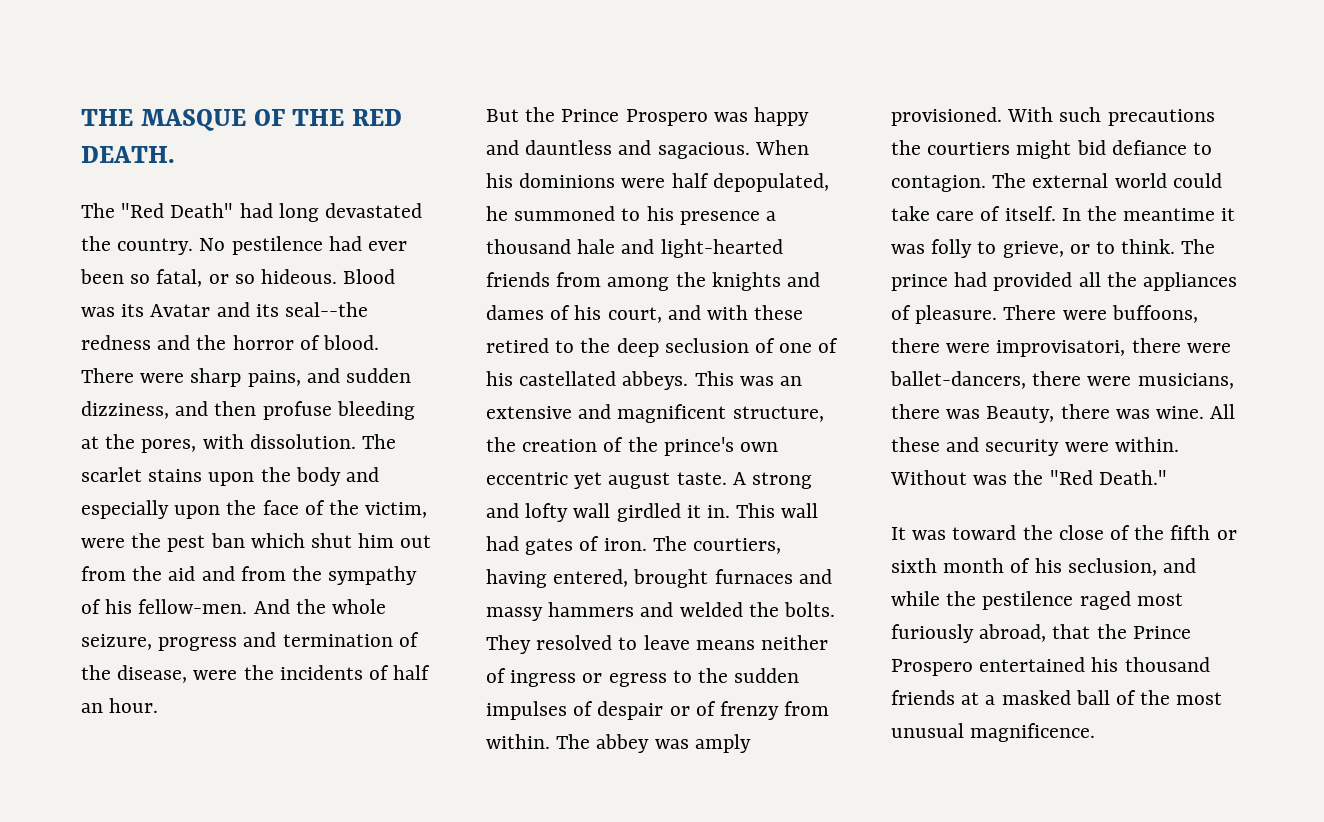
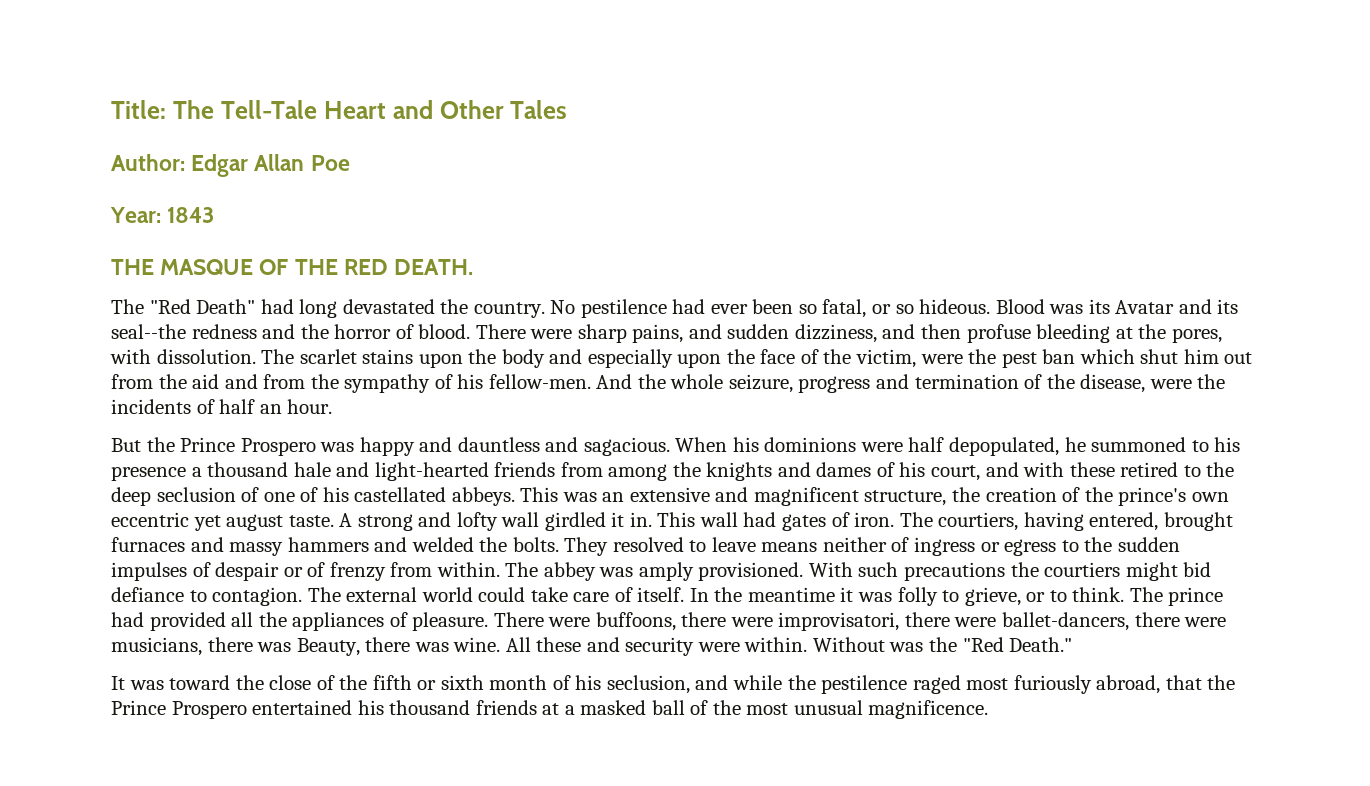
+ Title: The Tell-Tale Heart and Other Tales
+ Author: Edgar Allan Poe
+ Year: 1843

